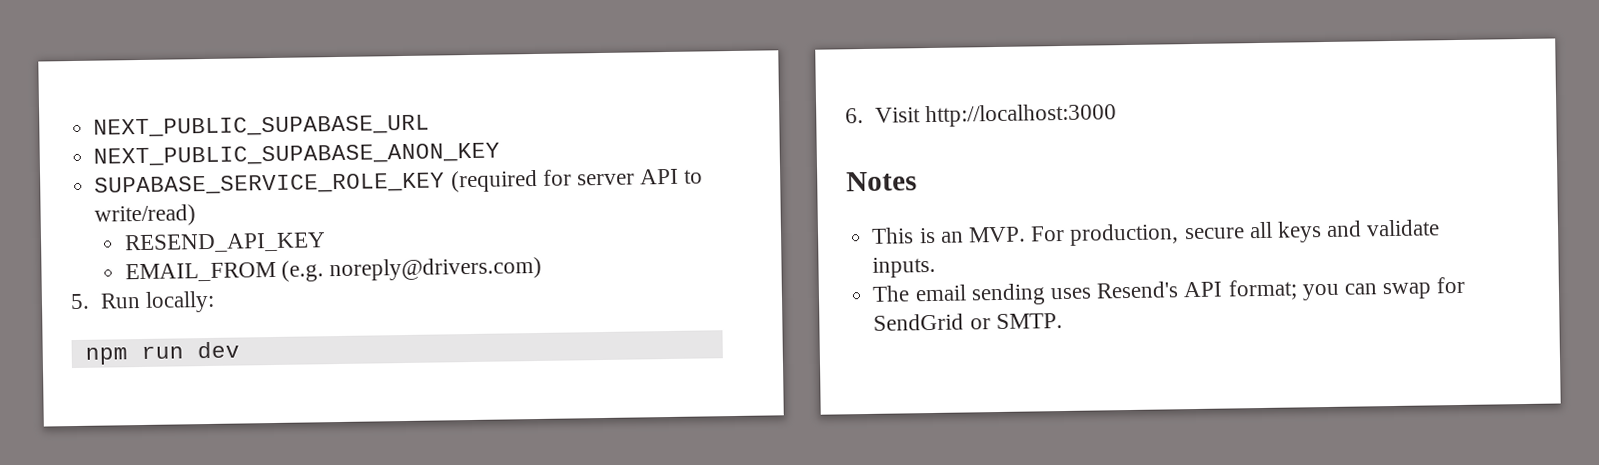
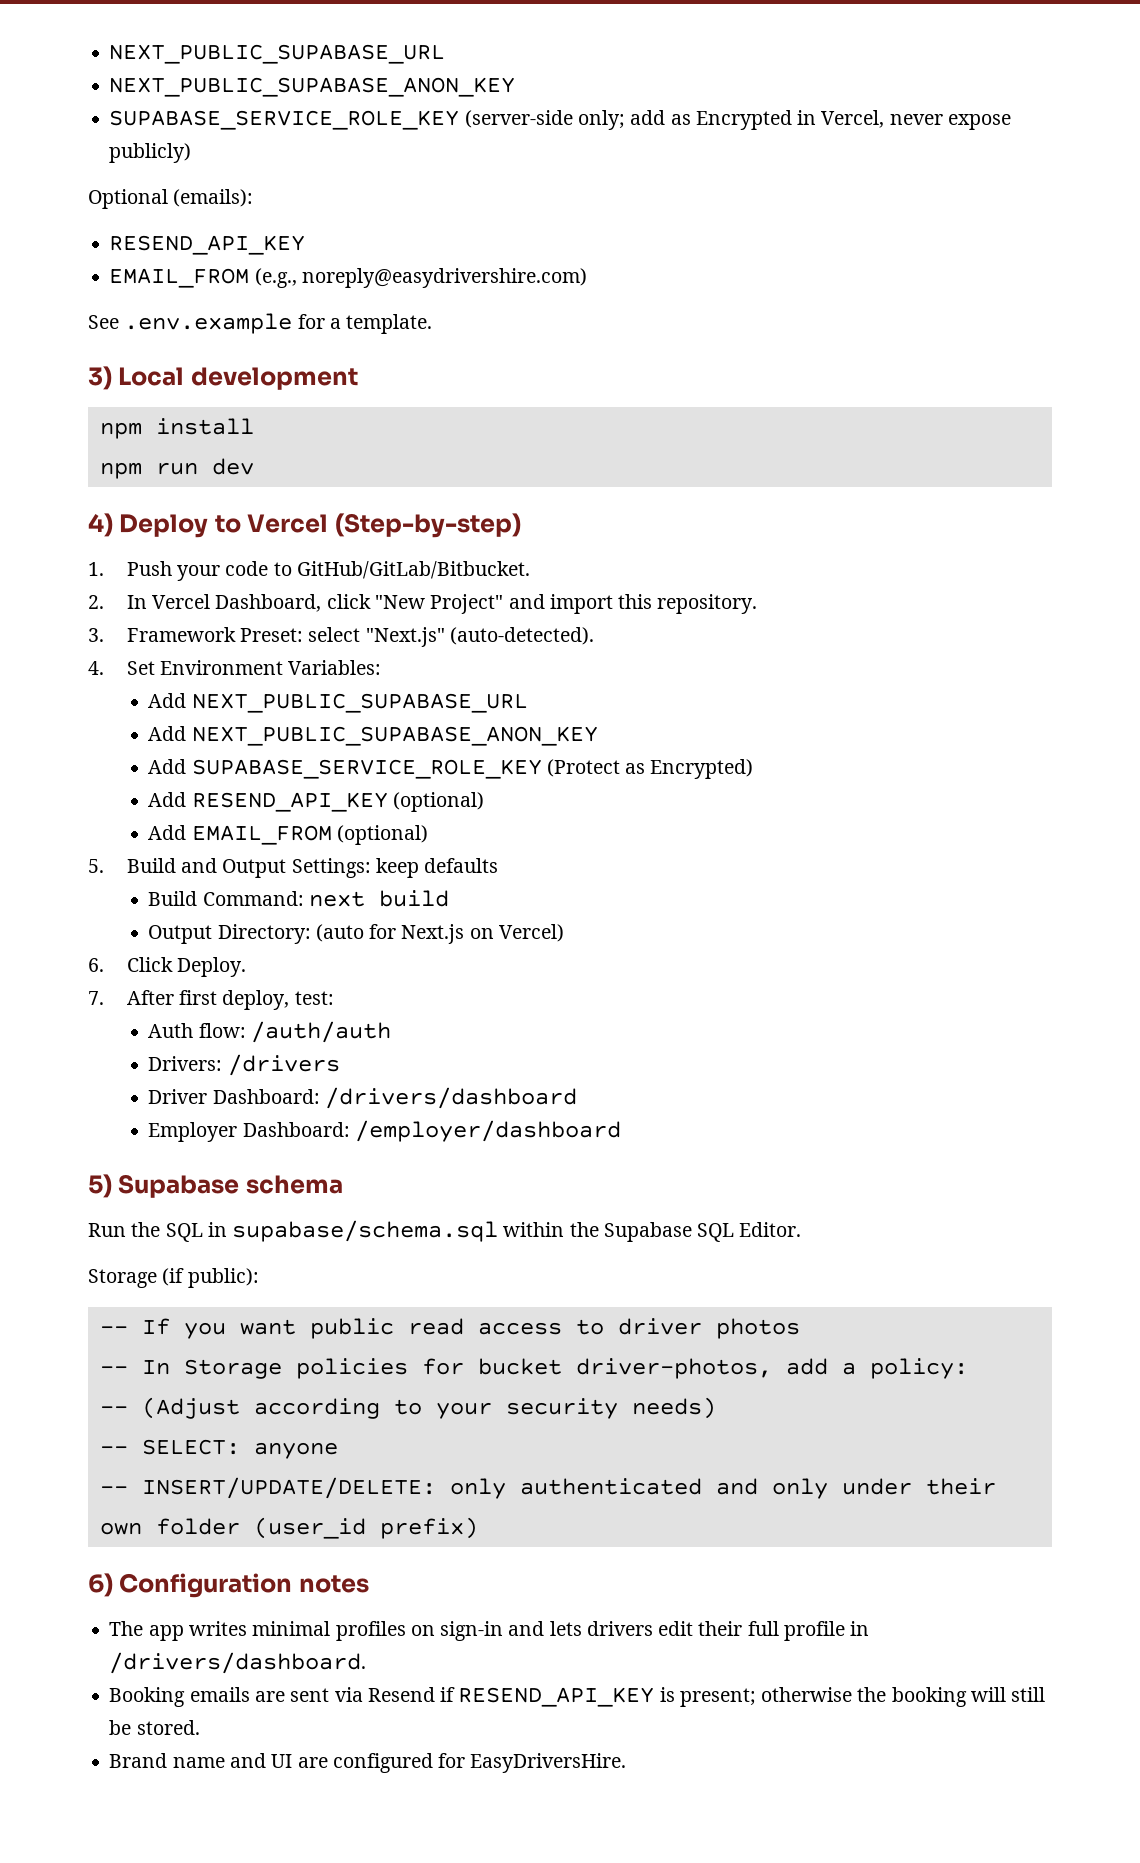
- SUPABASE_SERVICE_ROLE_KEY (required for server API to write/read)
+ SUPABASE_SERVICE_ROLE_KEY (server-side only; add as Encrypted in Vercel, never expose publicly)
+ Optional (emails):
  RESEND_API_KEY
- EMAIL_FROM (e.g. noreply@drivers.com)
- 5. Run locally:
+ EMAIL_FROM (e.g., noreply@easydrivershire.com)
+ See .env.example for a template.
+ 3) Local development
+ npm install
  npm run dev
- 6. Visit http://localhost:3000
- Notes
- This is an MVP. For production, secure all keys and validate inputs.
- The email sending uses Resend's API format; you can swap for SendGrid or SMTP.
+ 4) Deploy to Vercel (Step-by-step)
+ 1. Push your code to GitHub/GitLab/Bitbucket.
+ 2. In Vercel Dashboard, click "New Project" and import this repository.
+ 3. Framework Preset: select "Next.js" (auto-detected).
+ 4. Set Environment Variables:
+ Add NEXT_PUBLIC_SUPABASE_URL
+ Add NEXT_PUBLIC_SUPABASE_ANON_KEY
+ Add SUPABASE_SERVICE_ROLE_KEY (Protect as Encrypted)
+ Add RESEND_API_KEY (optional)
+ Add EMAIL_FROM (optional)
+ 5. Build and Output Settings: keep defaults
+ Build Command: next build
+ Output Directory: (auto for Next.js on Vercel)
+ 6. Click Deploy.
+ 7. After first deploy, test:
+ Auth flow: /auth/auth
+ Drivers: /drivers
+ Driver Dashboard: /drivers/dashboard
+ Employer Dashboard: /employer/dashboard
+ 5) Supabase schema
+ Run the SQL in supabase/schema.sql within the Supabase SQL Editor.
+ Storage (if public):
+ -- If you want public read access to driver photos
+ -- In Storage policies for bucket driver-photos, add a policy:
+ -- (Adjust according to your security needs)
+ -- SELECT: anyone
+ -- INSERT/UPDATE/DELETE: only authenticated and only under their own folder (user_id prefix)
+ 6) Configuration notes
+ The app writes minimal profiles on sign-in and lets drivers edit their full profile in /drivers/dashboard.
+ Booking emails are sent via Resend if RESEND_API_KEY is present; otherwise the booking will still be stored.
+ Brand name and UI are configured for EasyDriversHire.

